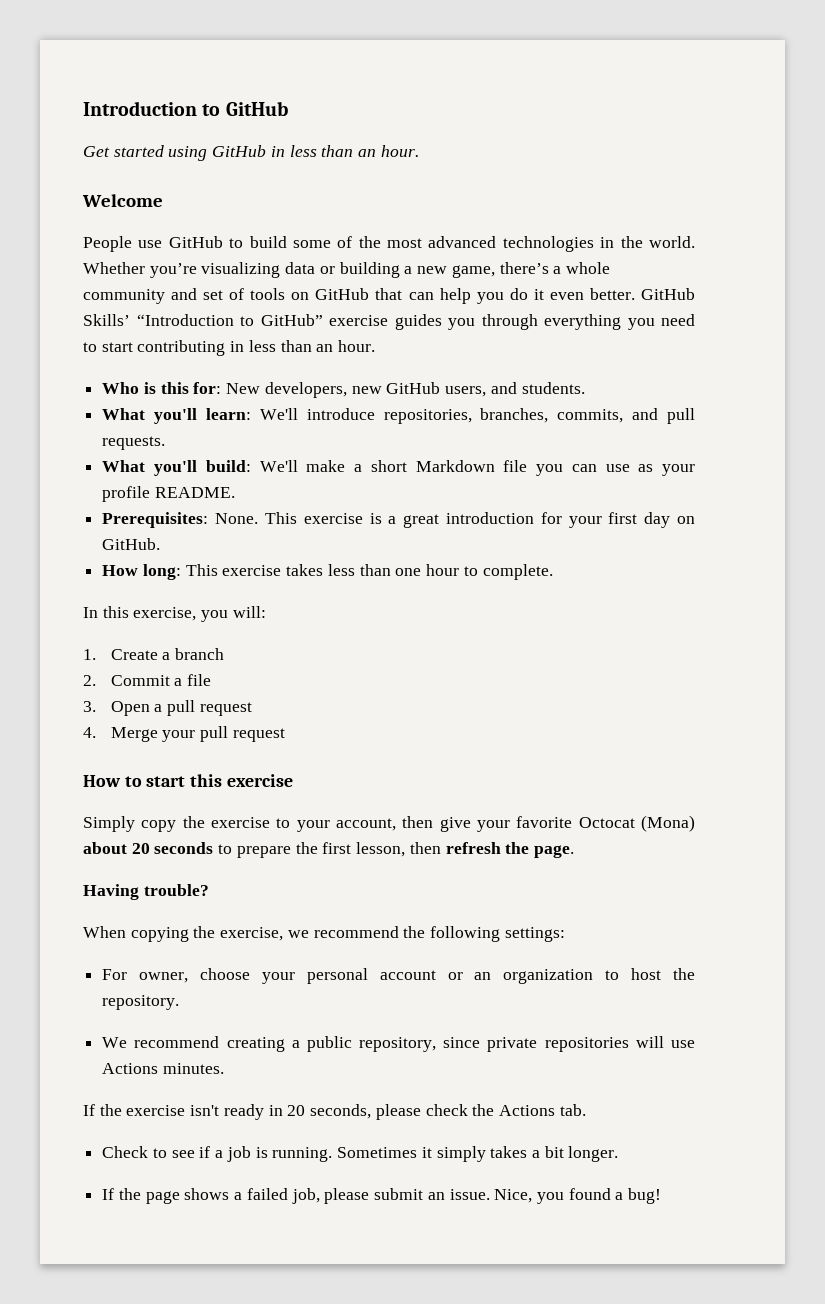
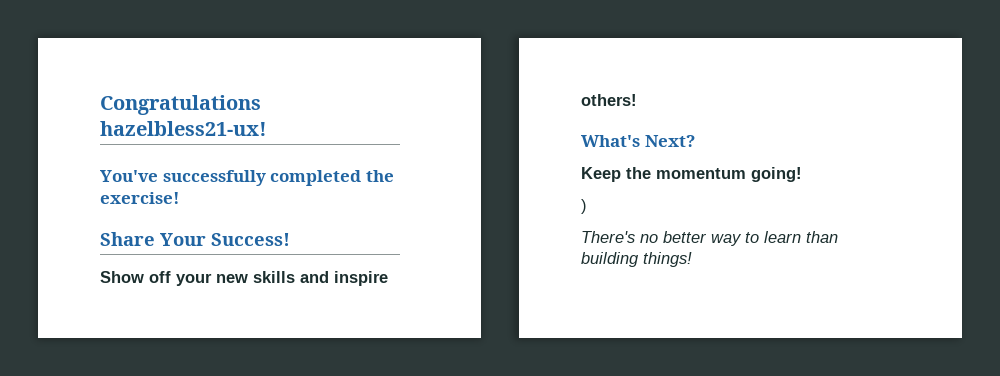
- Introduction to GitHub
- Get started using GitHub in less than an hour.
- Welcome
- People use GitHub to build some of the most advanced technologies in the world. Whether you’re visualizing data or building a new game, there’s a whole community and set of tools on GitHub that can help you do it even better. GitHub Skills’ “Introduction to GitHub” exercise guides you through everything you need to start contributing in less than an hour.
- Who is this for: New developers, new GitHub users, and students.
- What you'll learn: We'll introduce repositories, branches, commits, and pull requests.
- What you'll build: We'll make a short Markdown file you can use as your profile README.
- Prerequisites: None. This exercise is a great introduction for your first day on GitHub.
- How long: This exercise takes less than one hour to complete.
- In this exercise, you will:
- 1. Create a branch
- 2. Commit a file
- 3. Open a pull request
- 4. Merge your pull request
- How to start this exercise
- Simply copy the exercise to your account, then give your favorite Octocat (Mona) about 20 seconds to prepare the first lesson, then refresh the page.
- Having trouble?
- When copying the exercise, we recommend the following settings:
- For owner, choose your personal account or an organization to host the repository.
- We recommend creating a public repository, since private repositories will use Actions minutes.
- If the exercise isn't ready in 20 seconds, please check the Actions tab.
- Check to see if a job is running. Sometimes it simply takes a bit longer.
- If the page shows a failed job, please submit an issue. Nice, you found a bug!
+ Congratulations hazelbless21-ux!
+ You've successfully completed the exercise!
+ Share Your Success!
+ Show off your new skills and inspire others!
+ What's Next?
+ Keep the momentum going!
+ )
+ There's no better way to learn than building things!

